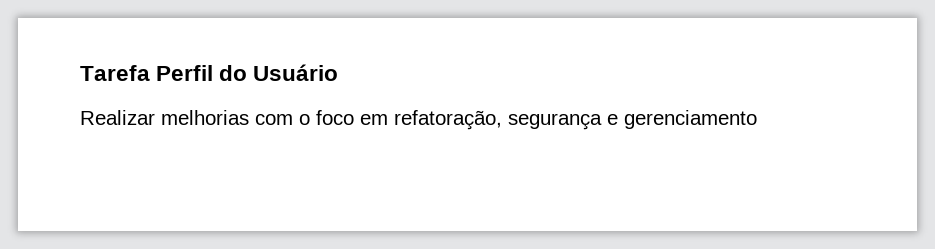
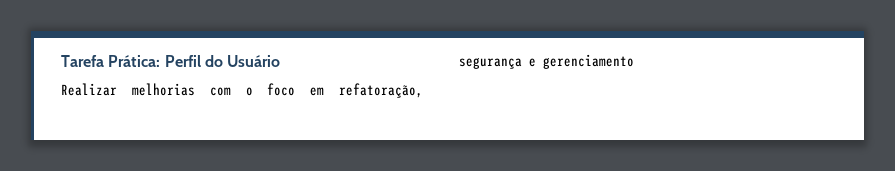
- Tarefa Perfil do Usuário
+ Tarefa Prática: Perfil do Usuário

